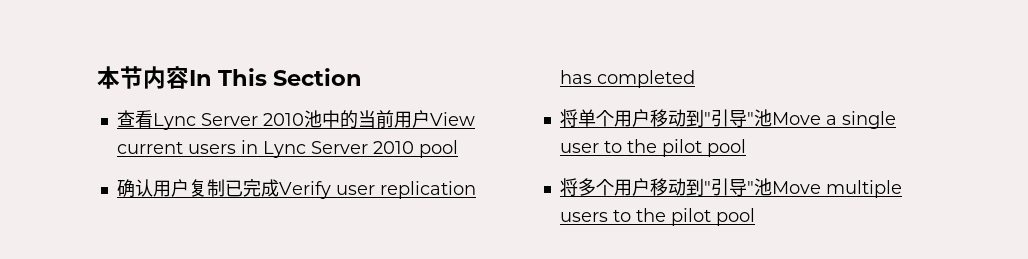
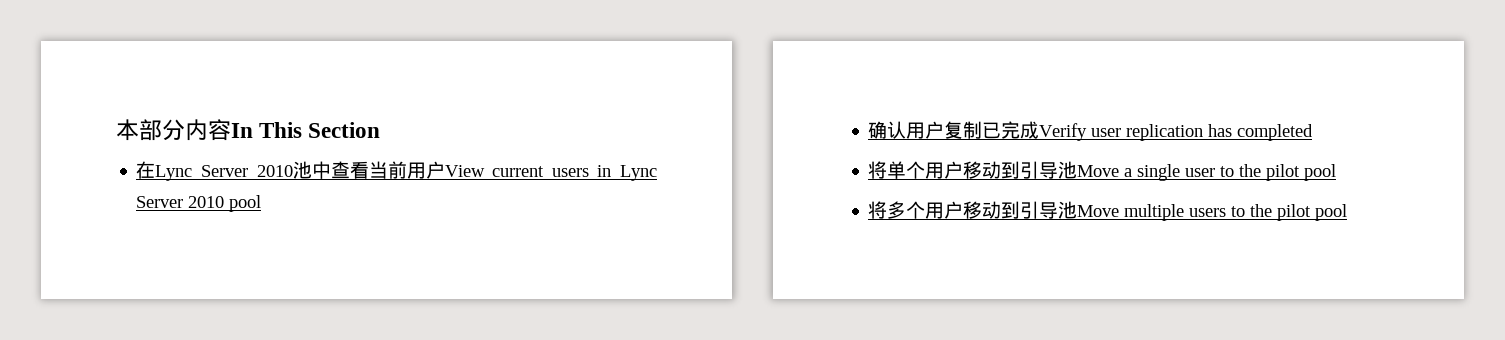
- 本节内容In This Section
+ 本部分内容In This Section
- 查看Lync Server 2010池中的当前用户View current users in Lync Server 2010 pool
+ 在Lync Server 2010池中查看当前用户View current users in Lync Server 2010 pool
- 将单个用户移动到"引导"池Move a single user to the pilot pool
+ 将单个用户移动到引导池Move a single user to the pilot pool
- 将多个用户移动到"引导"池Move multiple users to the pilot pool
+ 将多个用户移动到引导池Move multiple users to the pilot pool

